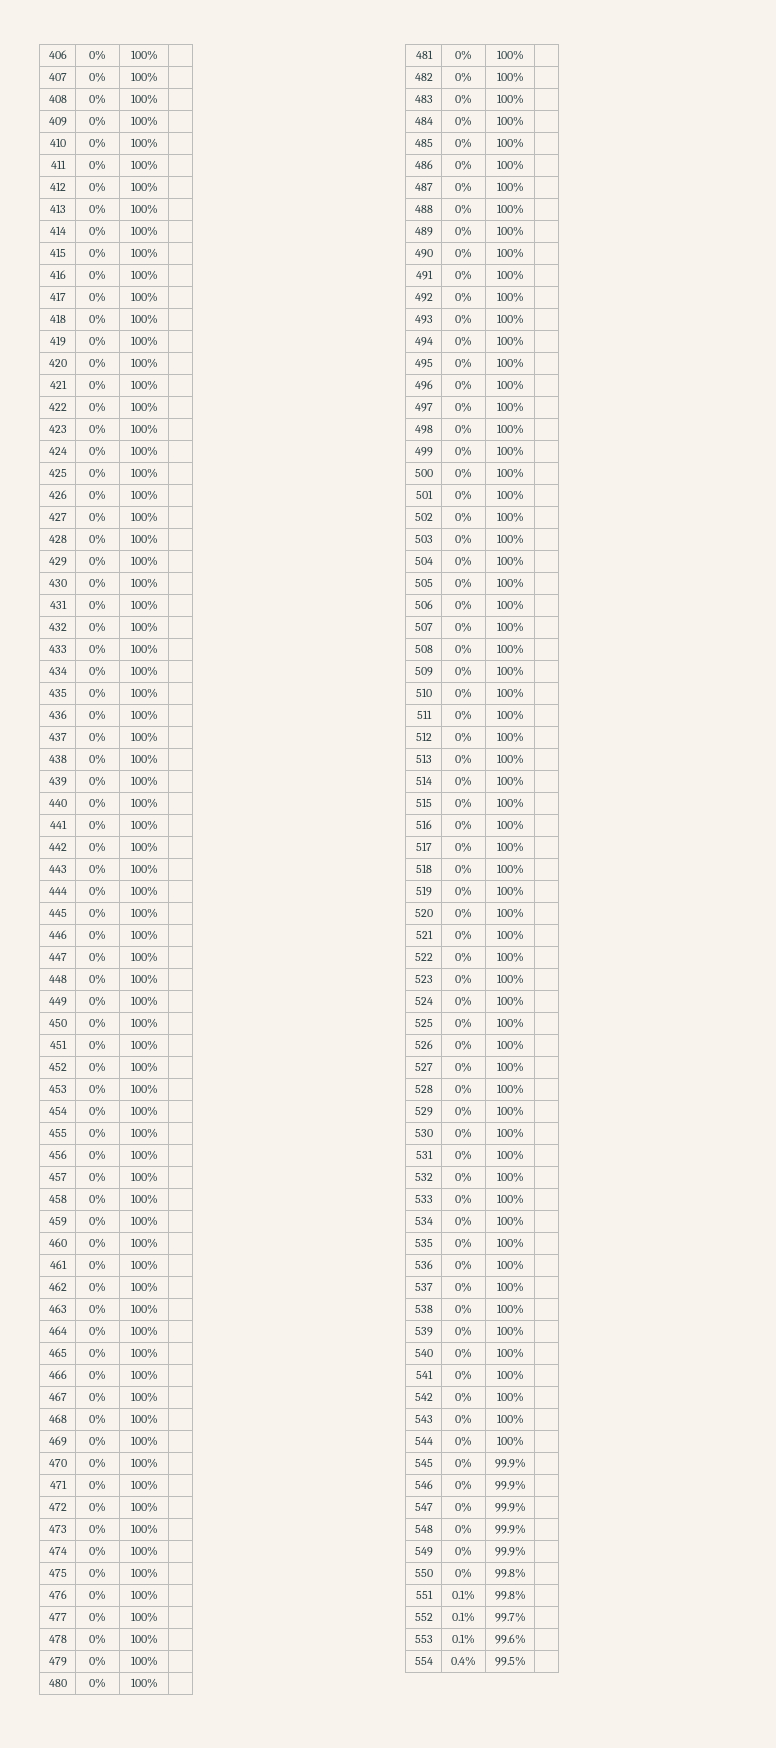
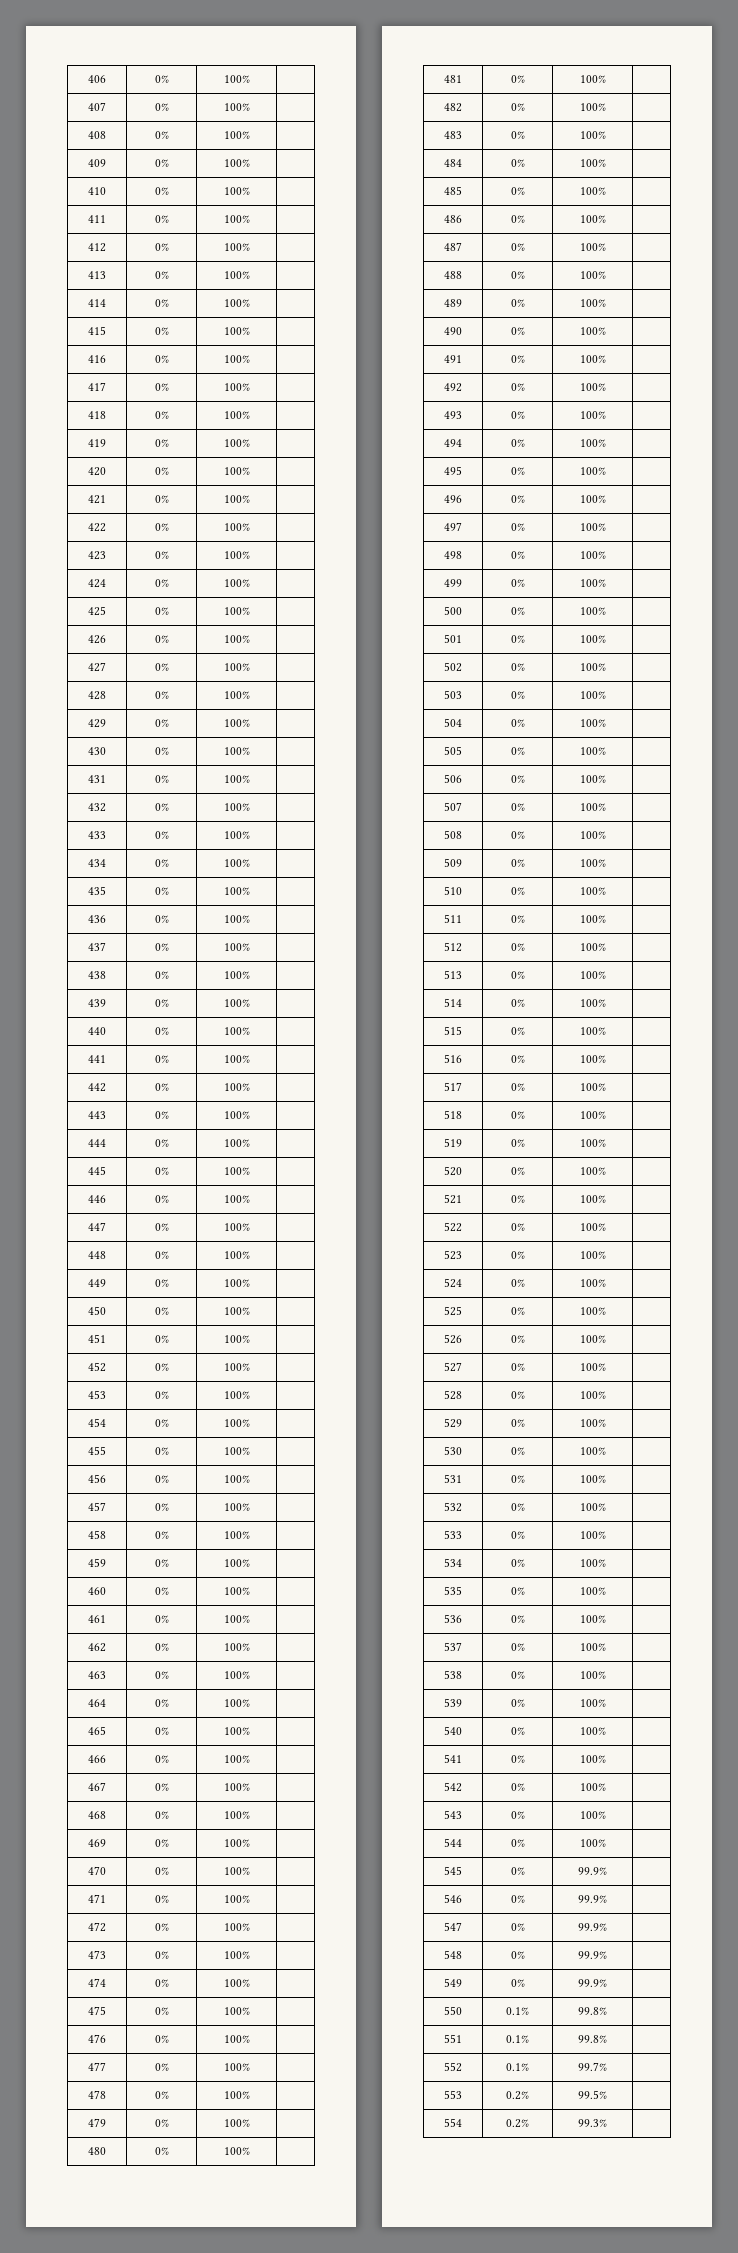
- 550 | 0% | 99.8% |
+ 550 | 0.1% | 99.8% |
- 553 | 0.1% | 99.6% |
+ 553 | 0.2% | 99.5% |
- 554 | 0.4% | 99.5% |
+ 554 | 0.2% | 99.3% |

